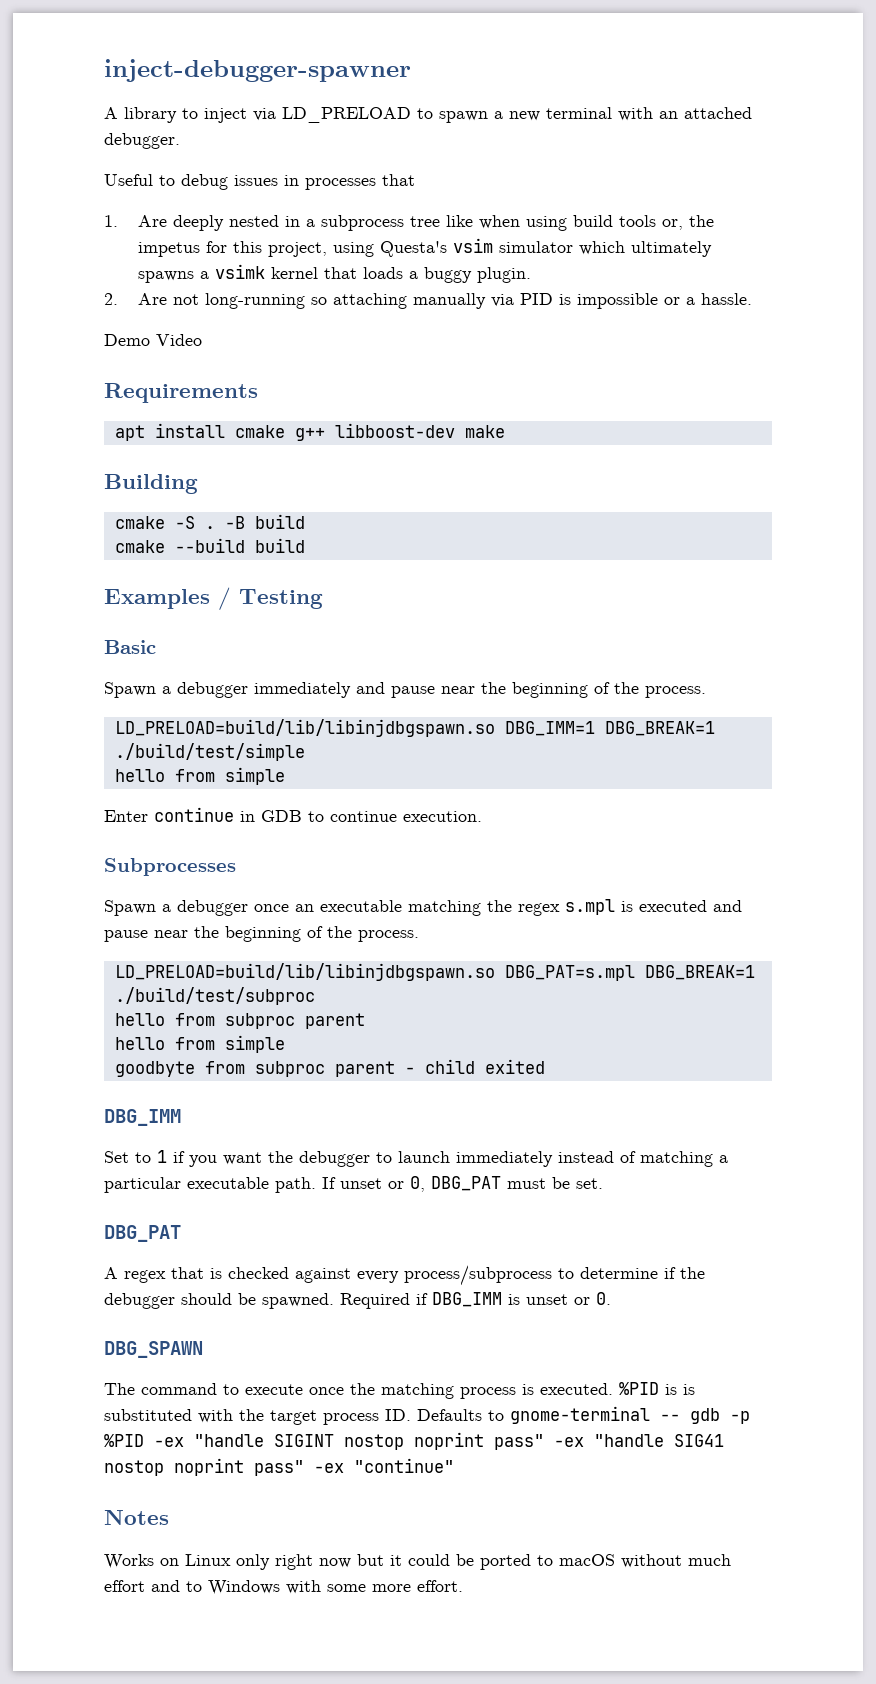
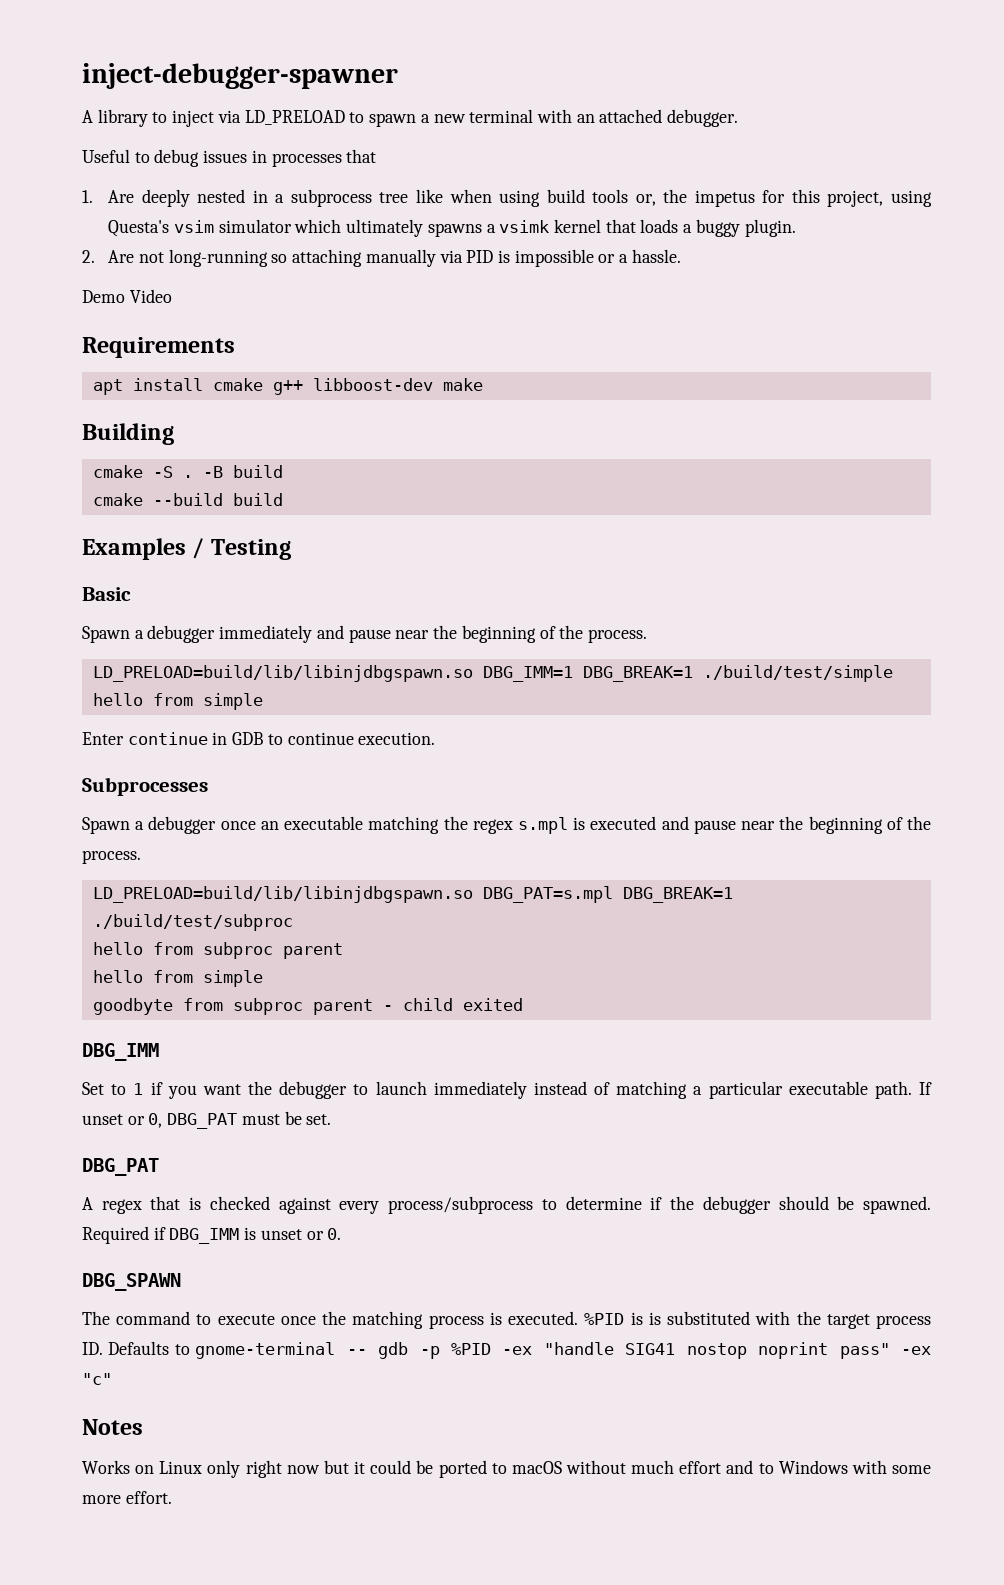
- %PID is is substituted with the target process ID. Defaults to gnome-terminal -- gdb -p %PID -ex "handle SIGINT nostop noprint pass" -ex "handle SIG41 nostop noprint pass" -ex "continue"
+ %PID is is substituted with the target process ID. Defaults to gnome-terminal -- gdb -p %PID -ex "handle SIG41 nostop noprint pass" -ex "c"

